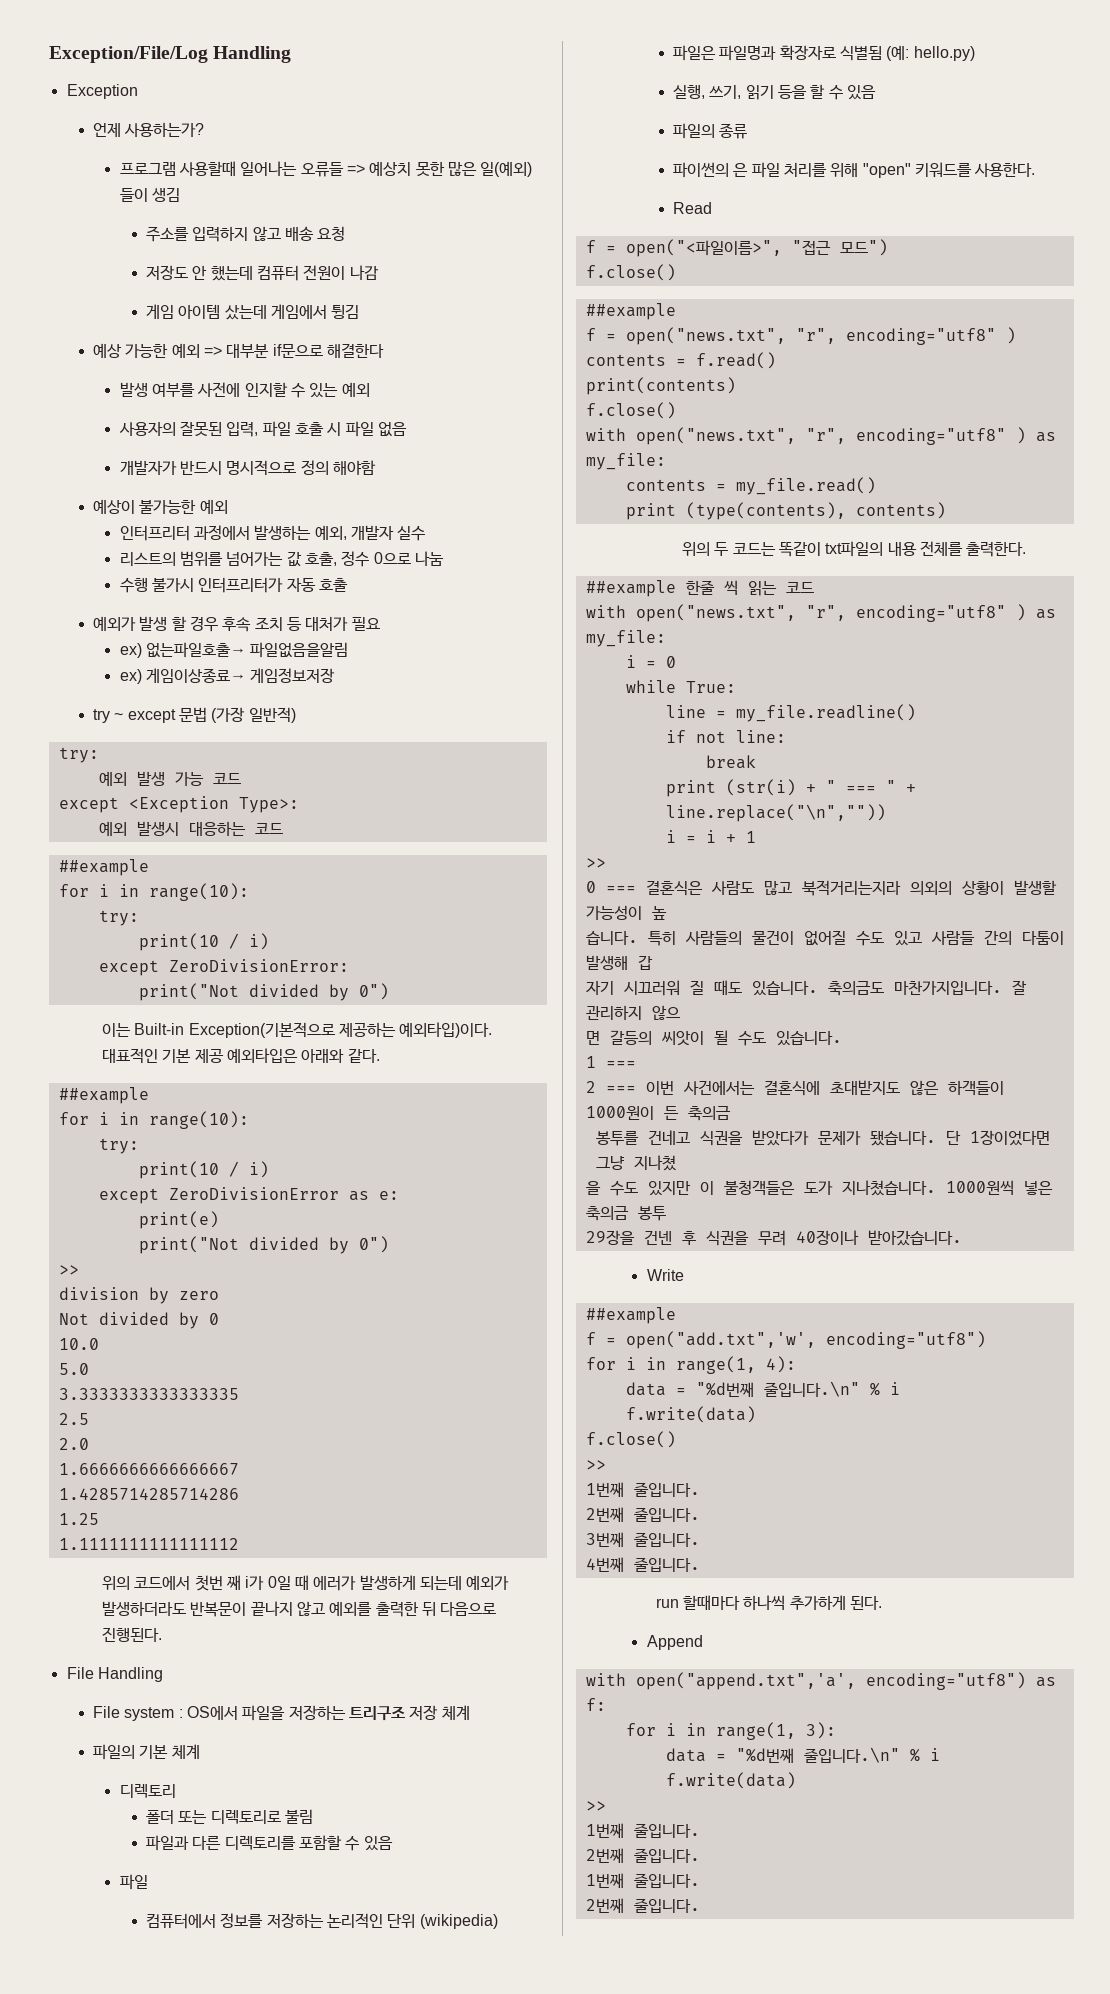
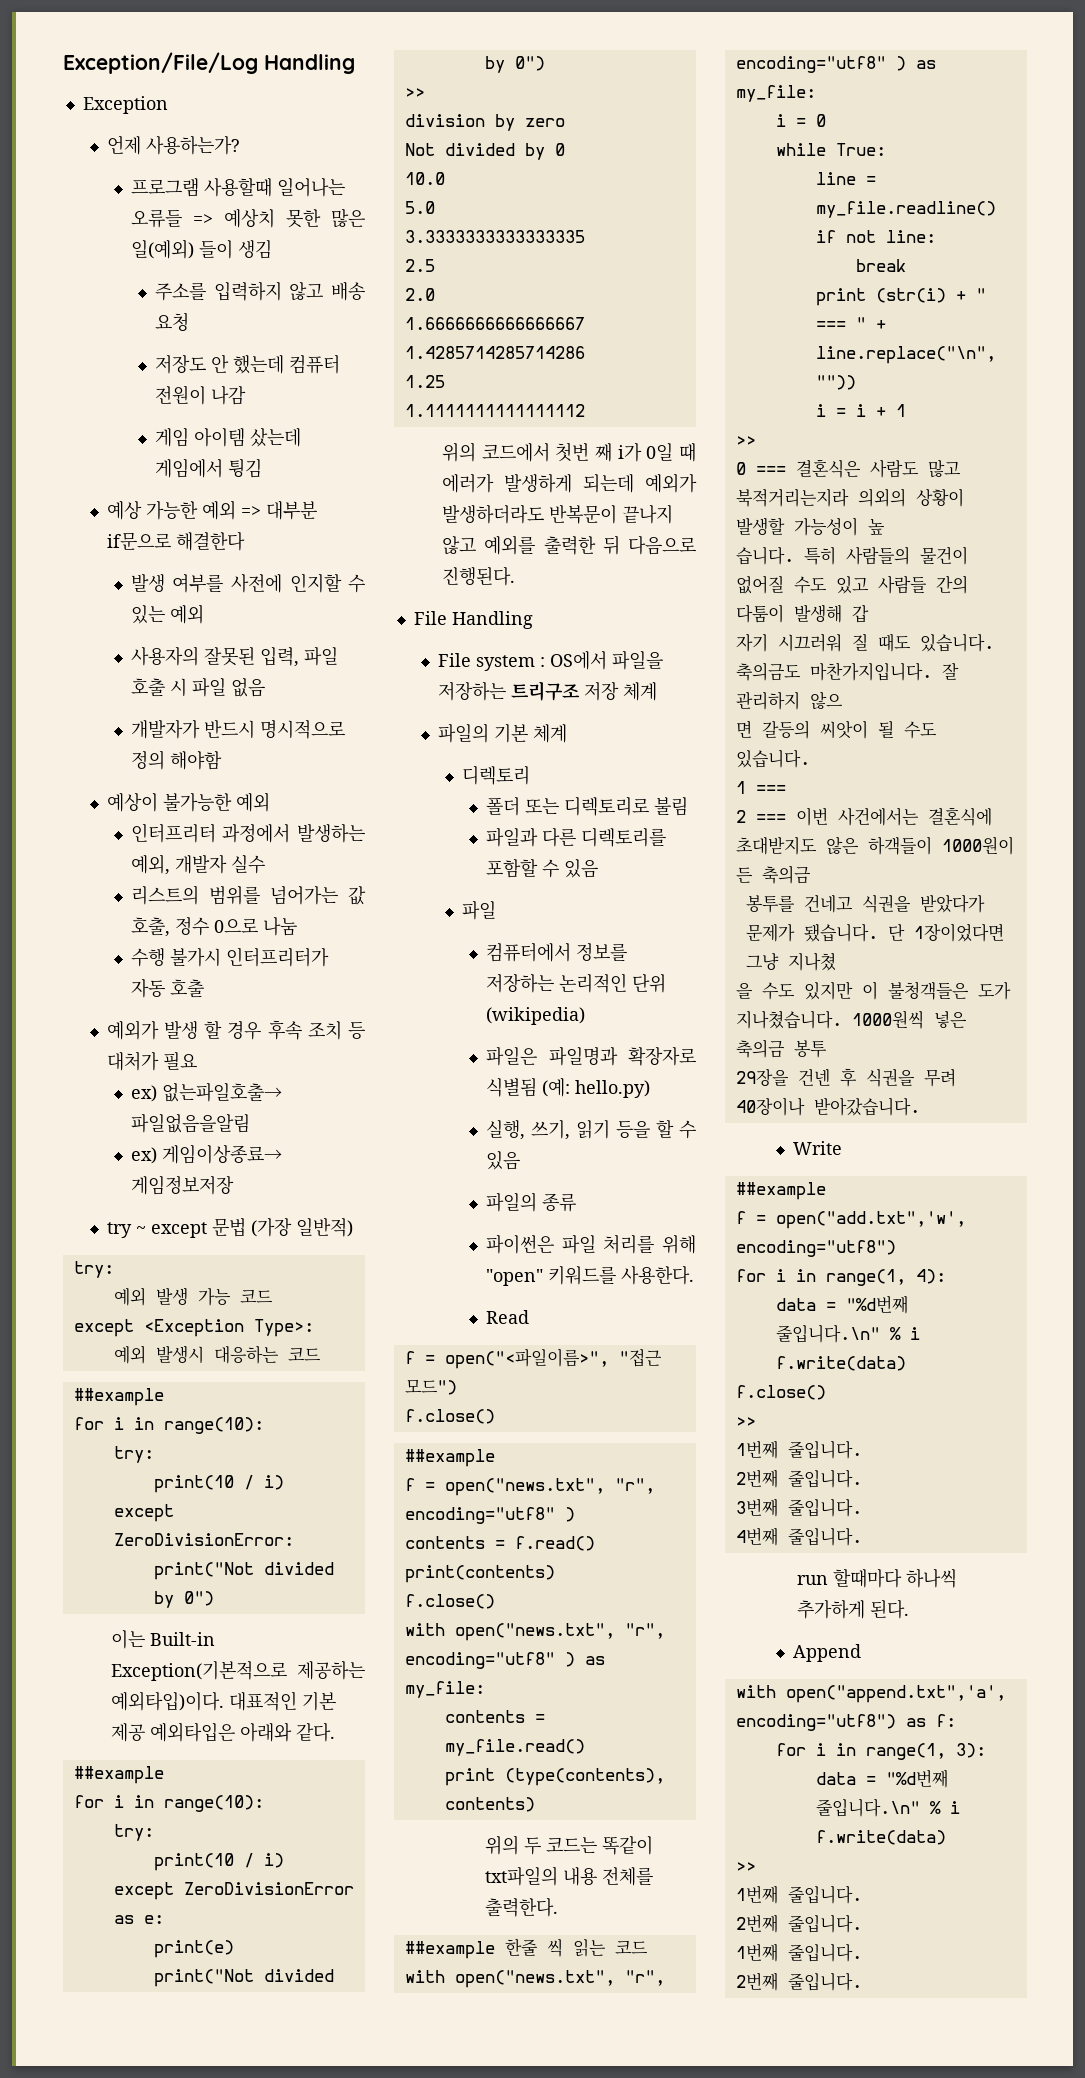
- 파이썬의 은 파일 처리를 위해 "open" 키워드를 사용한다.
+ 파이썬은 파일 처리를 위해 "open" 키워드를 사용한다.

